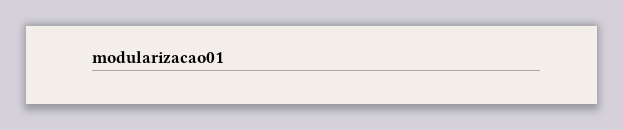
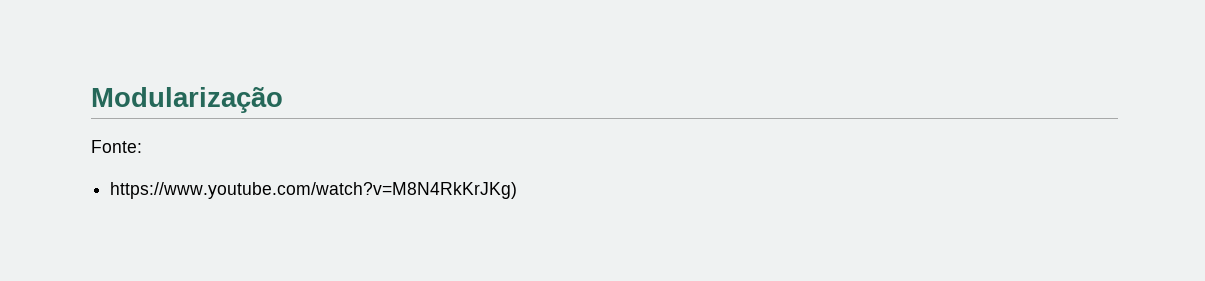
- modularizacao01
+ Modularização
+ Fonte:
+ https://www.youtube.com/watch?v=M8N4RkKrJKg)

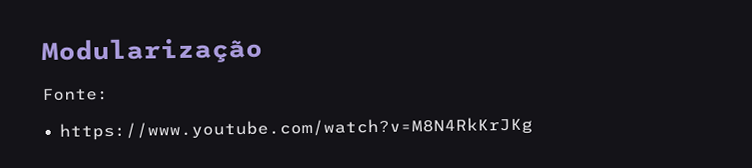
- https://www.youtube.com/watch?v=M8N4RkKrJKg)
+ https://www.youtube.com/watch?v=M8N4RkKrJKg

